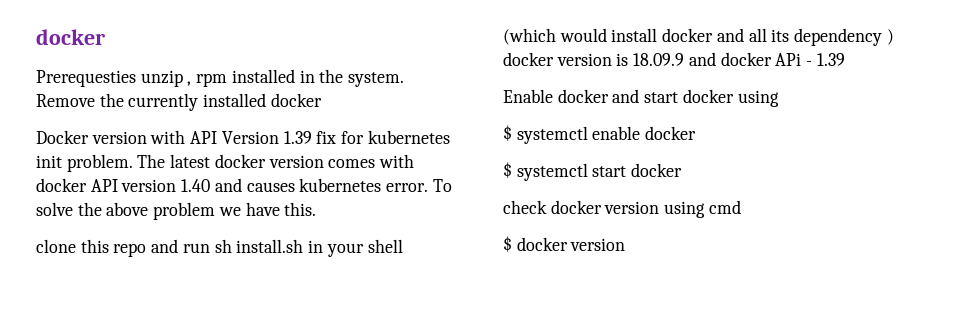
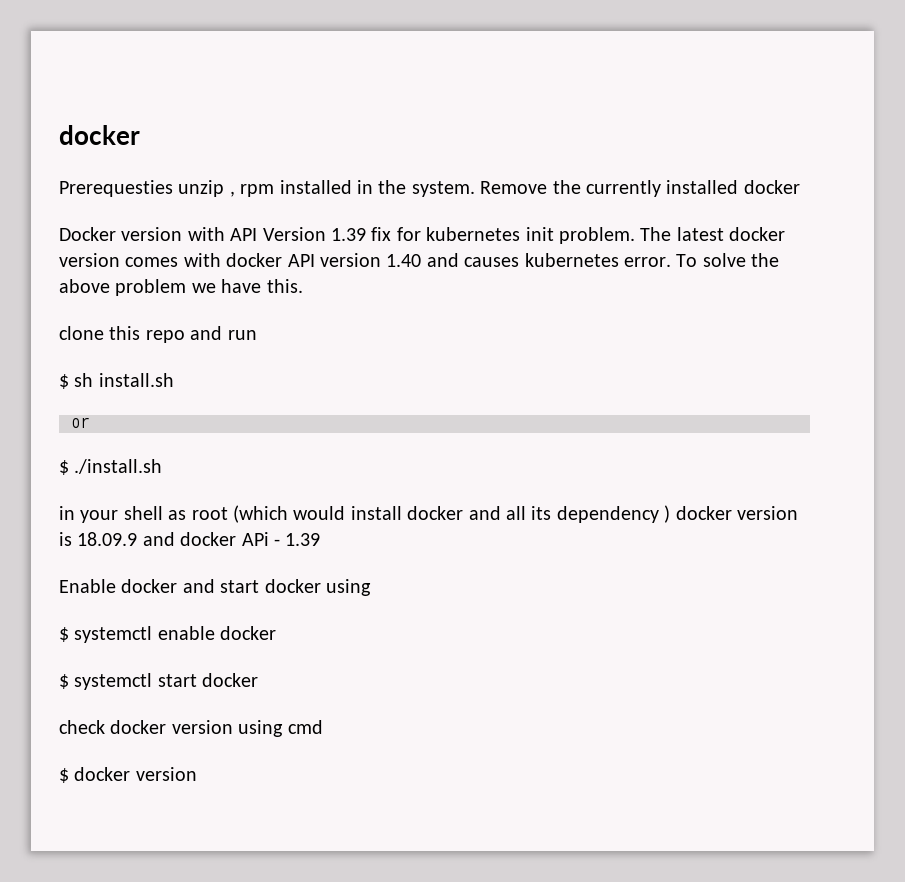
- clone this repo and run sh install.sh in your shell (which would install docker and all its dependency ) docker version is 18.09.9 and docker APi - 1.39
+ clone this repo and run
+ $ sh install.sh
+ or
+ $ ./install.sh
+ in your shell as root (which would install docker and all its dependency ) docker version is 18.09.9 and docker APi - 1.39

